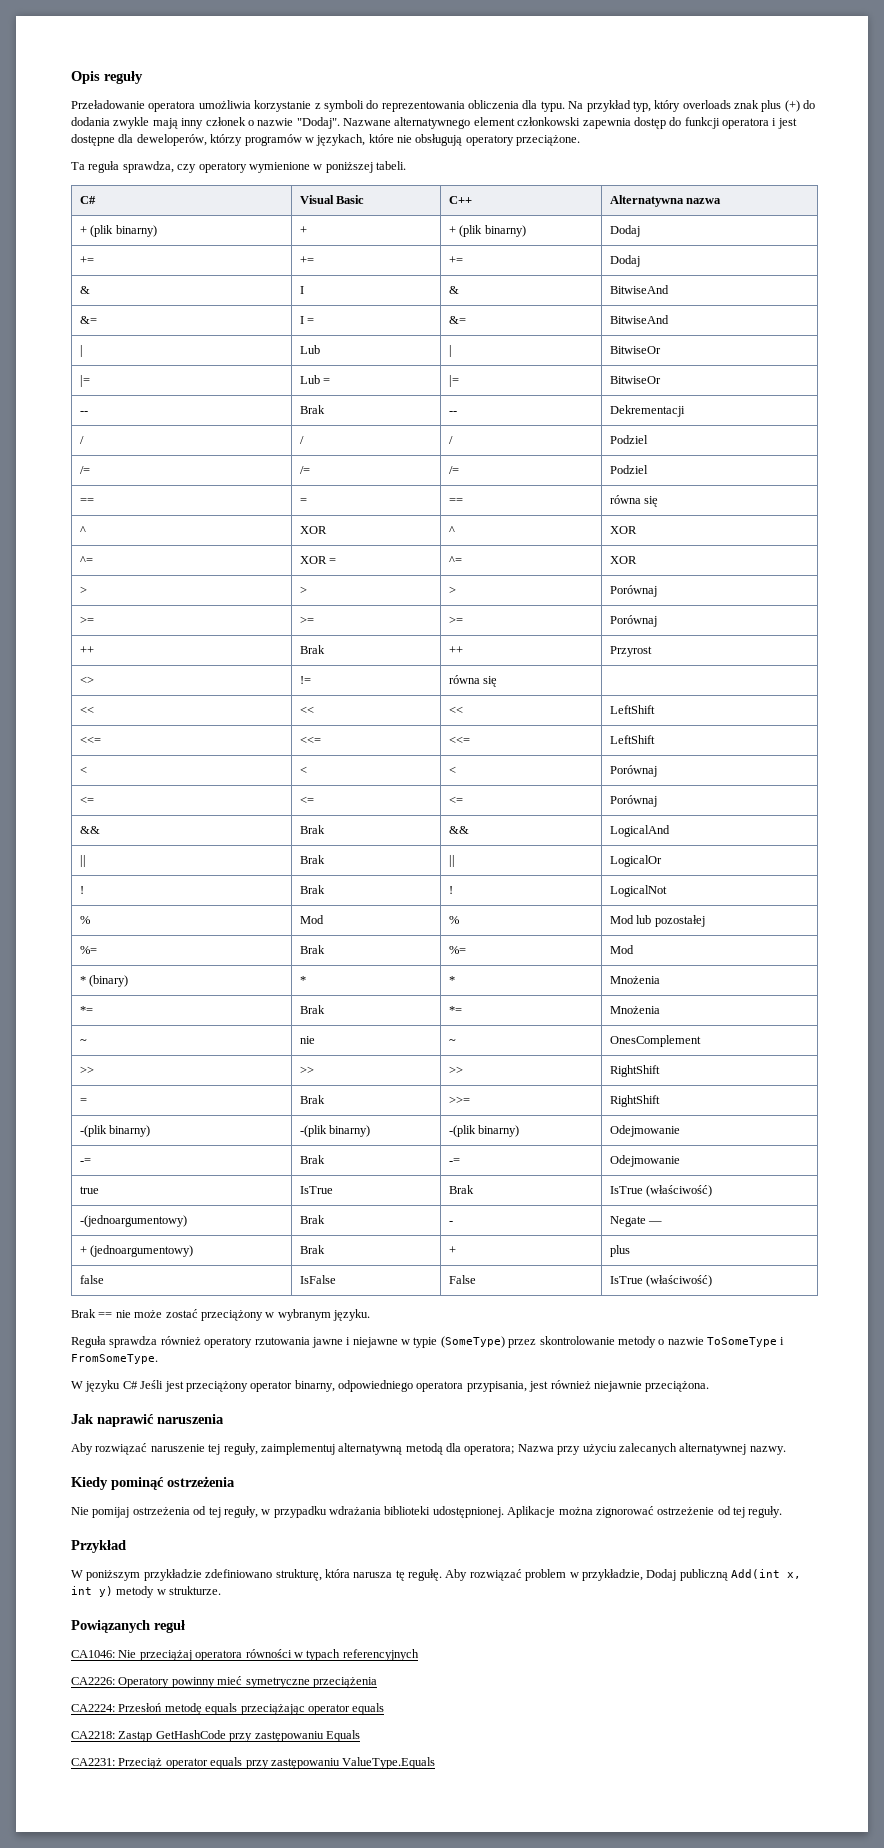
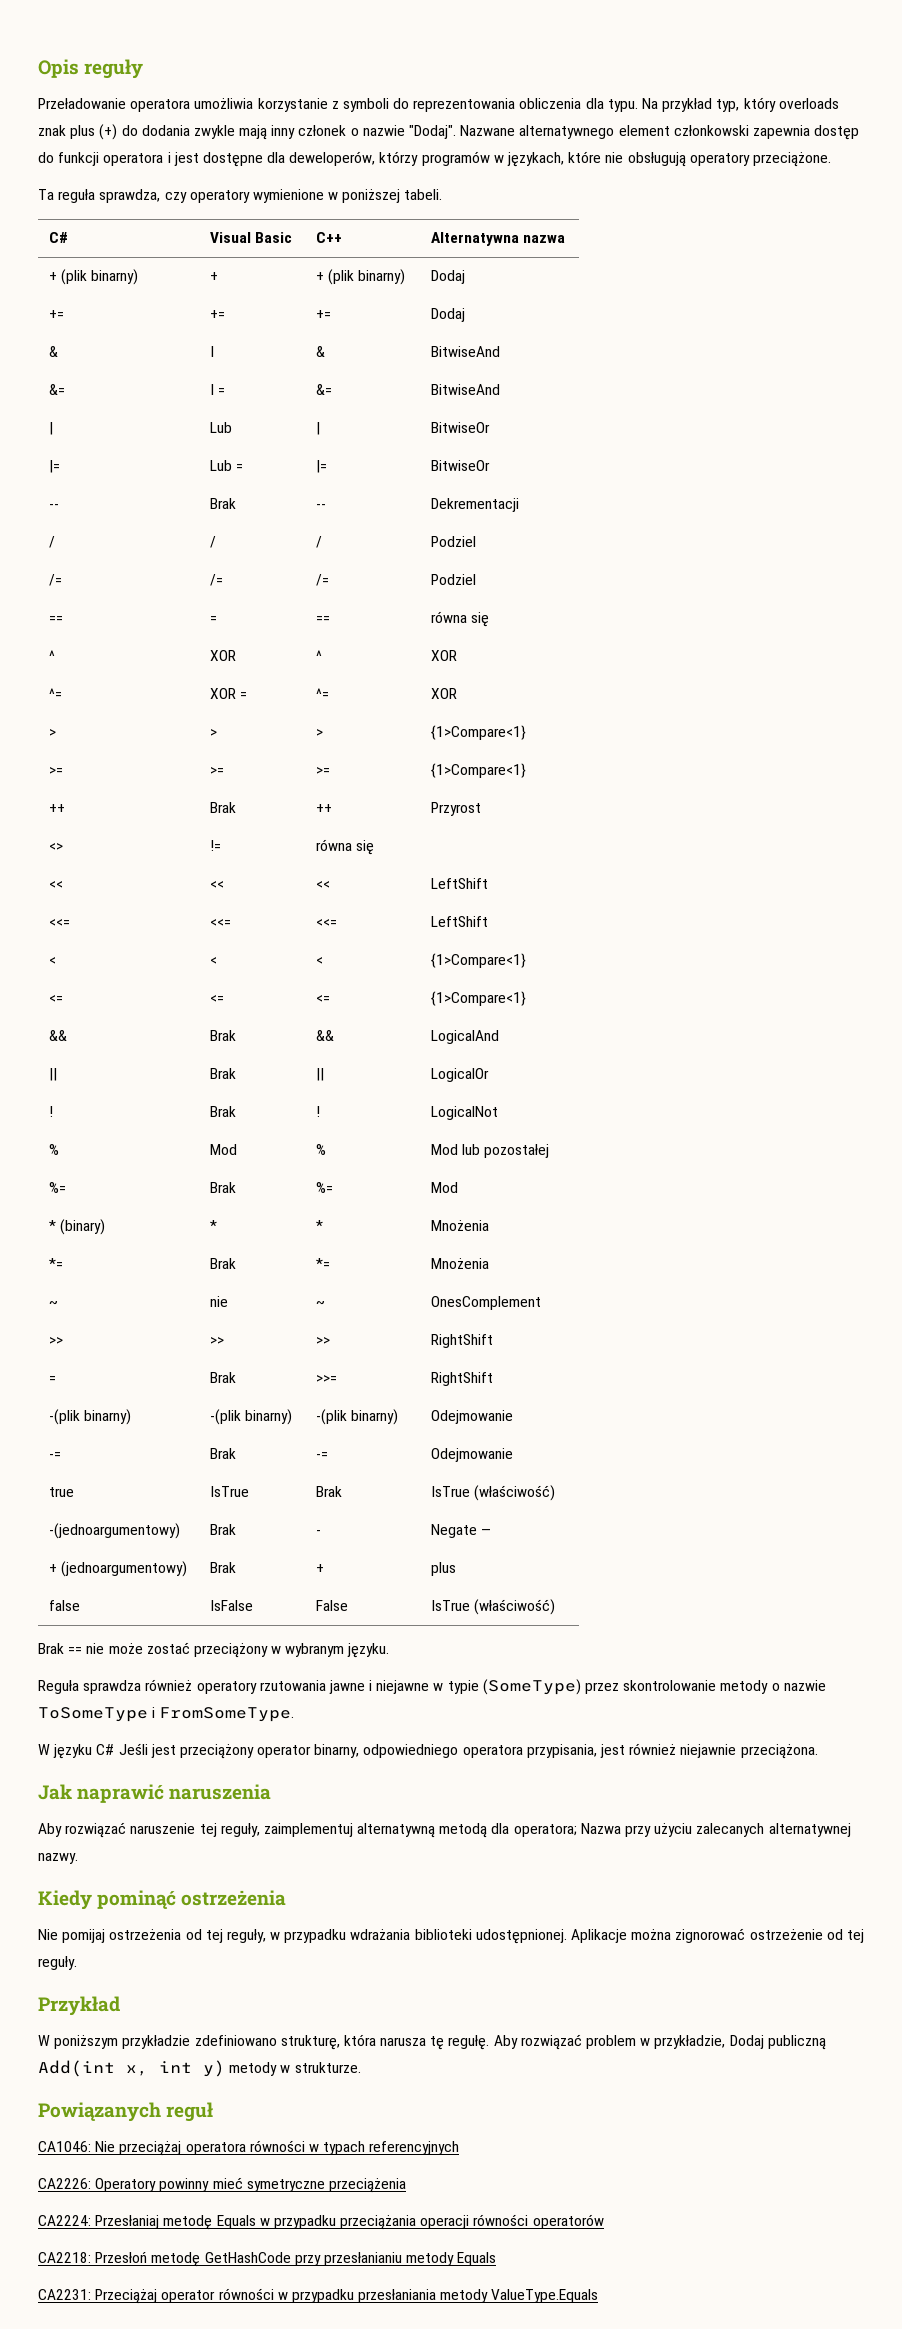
- > | > | > | Porównaj
+ > | > | > | {1>Compare<1}
- >= | >= | >= | Porównaj
+ >= | >= | >= | {1>Compare<1}
- < | < | < | Porównaj
+ < | < | < | {1>Compare<1}
- <= | <= | <= | Porównaj
+ <= | <= | <= | {1>Compare<1}
- CA2224: Przesłoń metodę equals przeciążając operator equals
- CA2218: Zastąp GetHashCode przy zastępowaniu Equals
- CA2231: Przeciąż operator equals przy zastępowaniu ValueType.Equals
+ CA2224: Przesłaniaj metodę Equals w przypadku przeciążania operacji równości operatorów
+ CA2218: Przesłoń metodę GetHashCode przy przesłanianiu metody Equals
+ CA2231: Przeciążaj operator równości w przypadku przesłaniania metody ValueType.Equals

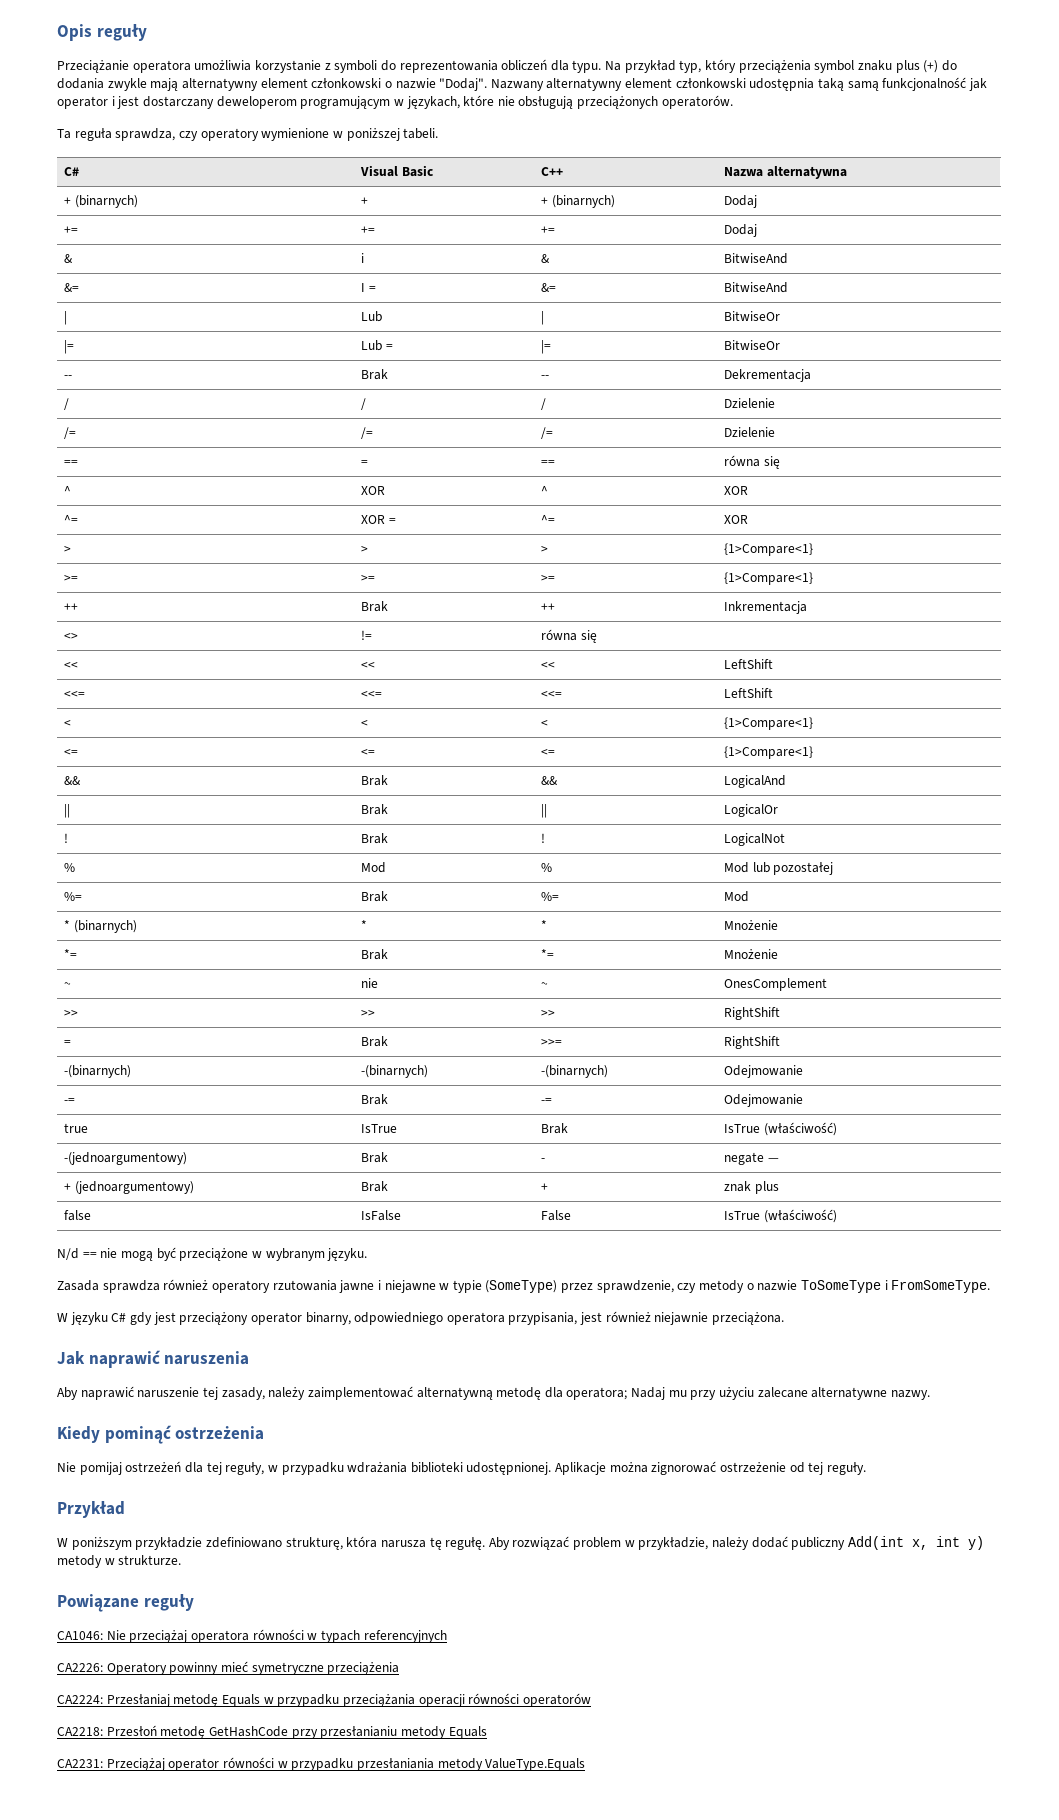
- Przeładowanie operatora umożliwia korzystanie z symboli do reprezentowania obliczenia dla typu.
+ Przeciążanie operatora umożliwia korzystanie z symboli do reprezentowania obliczeń dla typu.
- Na przykład typ, który overloads znak plus (+) do dodania zwykle mają inny członek o nazwie "Dodaj". Nazwane alternatywnego element członkowski zapewnia dostęp do funkcji operatora i jest dostępne dla deweloperów, którzy programów w językach, które nie obsługują operatory przeciążone.
+ Na przykład typ, który przeciążenia symbol znaku plus (+) do dodania zwykle mają alternatywny element członkowski o nazwie "Dodaj". Nazwany alternatywny element członkowski udostępnia taką samą funkcjonalność jak operator i jest dostarczany deweloperom programującym w językach, które nie obsługują przeciążonych operatorów.
- C# | Visual Basic | C++ | Alternatywna nazwa
- + (plik binarny) | + | + (plik binarny) | Dodaj
+ C# | Visual Basic | C++ | Nazwa alternatywna
+ + (binarnych) | + | + (binarnych) | Dodaj
- & | I | & | BitwiseAnd
+ & | i | & | BitwiseAnd
- -- | Brak | -- | Dekrementacji
+ -- | Brak | -- | Dekrementacja
- / | / | / | Podziel
+ / | / | / | Dzielenie
- /= | /= | /= | Podziel
+ /= | /= | /= | Dzielenie
- ++ | Brak | ++ | Przyrost
+ ++ | Brak | ++ | Inkrementacja
- * (binary) | * | * | Mnożenia
+ * (binarnych) | * | * | Mnożenie
- *= | Brak | *= | Mnożenia
+ *= | Brak | *= | Mnożenie
- -(plik binarny) | -(plik binarny) | -(plik binarny) | Odejmowanie
+ -(binarnych) | -(binarnych) | -(binarnych) | Odejmowanie
- -(jednoargumentowy) | Brak | - | Negate —
+ -(jednoargumentowy) | Brak | - | negate —
- + (jednoargumentowy) | Brak | + | plus
+ + (jednoargumentowy) | Brak | + | znak plus
- Brak == nie może zostać przeciążony w wybranym języku.
+ N/d == nie mogą być przeciążone w wybranym języku.
- Reguła sprawdza również operatory rzutowania jawne i niejawne w typie (SomeType) przez skontrolowanie metody o nazwie ToSomeType i FromSomeType.
+ Zasada sprawdza również operatory rzutowania jawne i niejawne w typie (SomeType) przez sprawdzenie, czy metody o nazwie ToSomeType i FromSomeType.
- W języku C# Jeśli jest przeciążony operator binarny, odpowiedniego operatora przypisania, jest również niejawnie przeciążona.
+ W języku C# gdy jest przeciążony operator binarny, odpowiedniego operatora przypisania, jest również niejawnie przeciążona.
- Aby rozwiązać naruszenie tej reguły, zaimplementuj alternatywną metodą dla operatora; Nazwa przy użyciu zalecanych alternatywnej nazwy.
+ Aby naprawić naruszenie tej zasady, należy zaimplementować alternatywną metodę dla operatora; Nadaj mu przy użyciu zalecane alternatywne nazwy.
- Nie pomijaj ostrzeżenia od tej reguły, w przypadku wdrażania biblioteki udostępnionej.
+ Nie pomijaj ostrzeżeń dla tej reguły, w przypadku wdrażania biblioteki udostępnionej.
- Aby rozwiązać problem w przykładzie, Dodaj publiczną Add(int x, int y) metody w strukturze.
+ Aby rozwiązać problem w przykładzie, należy dodać publiczny Add(int x, int y) metody w strukturze.
- Powiązanych reguł
+ Powiązane reguły

